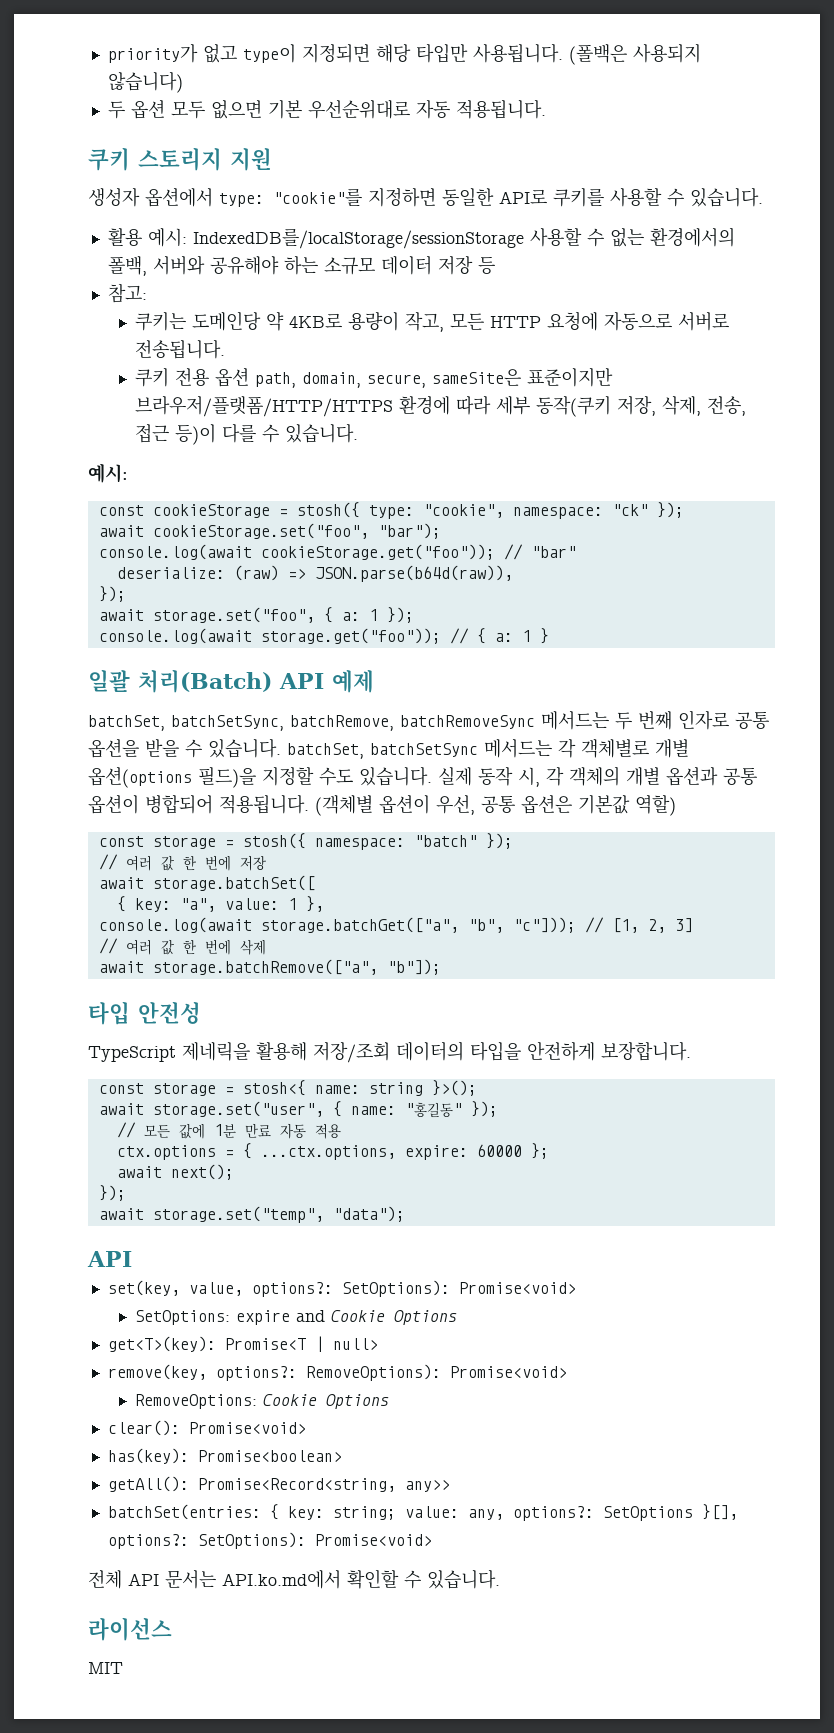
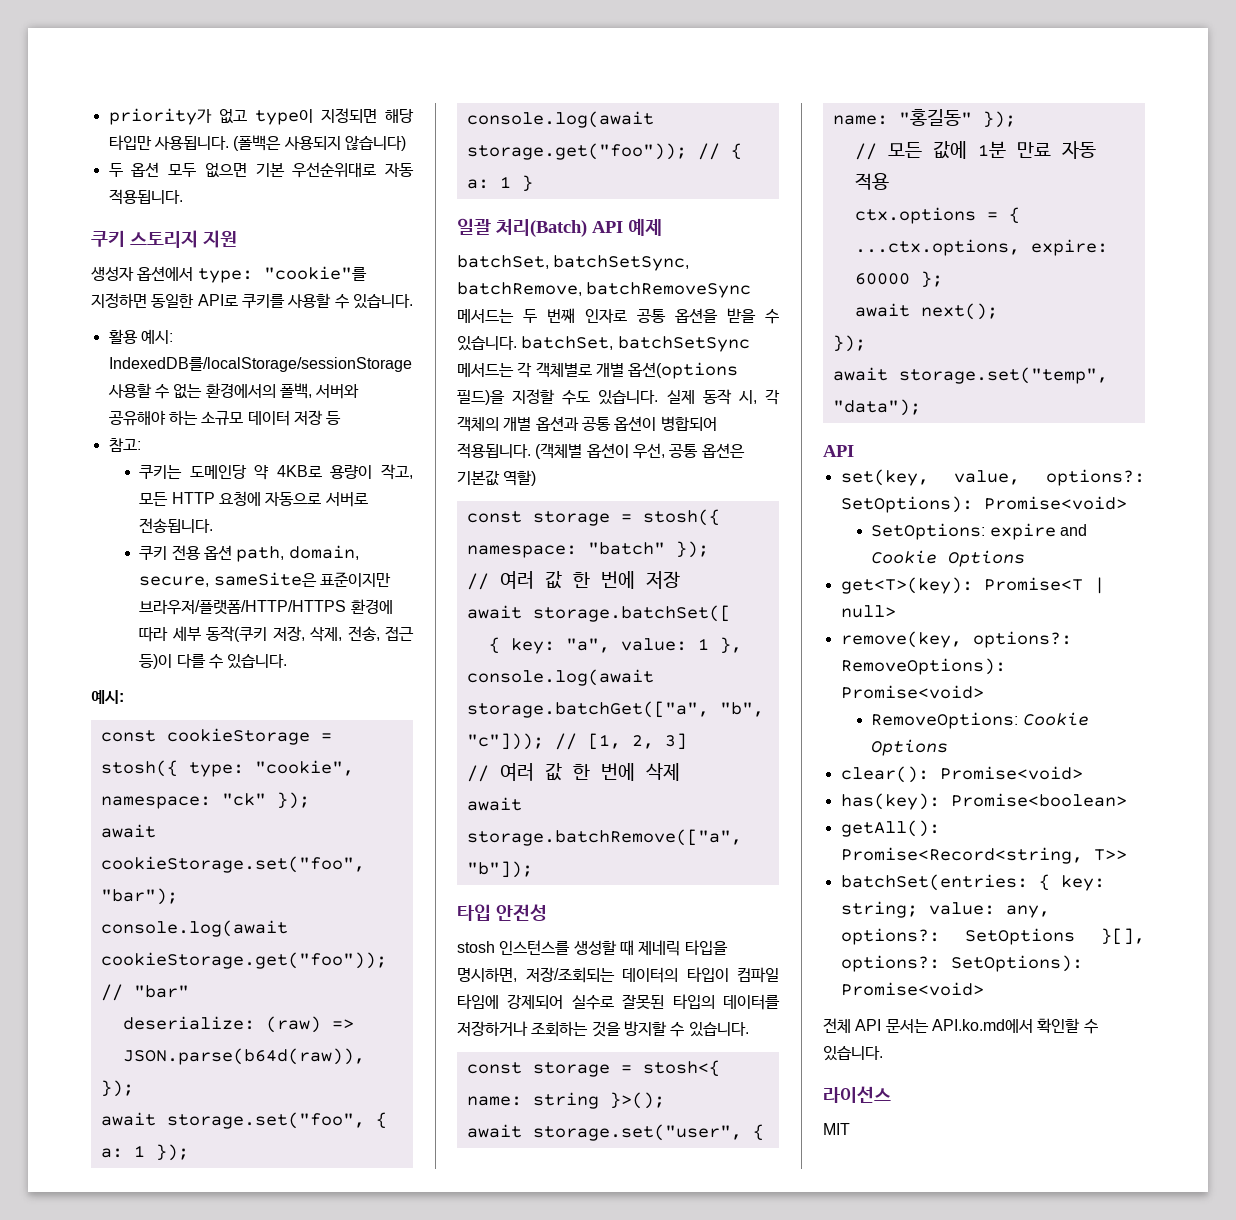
- TypeScript 제네릭을 활용해 저장/조회 데이터의 타입을 안전하게 보장합니다.
+ stosh 인스턴스를 생성할 때 제네릭 타입을 명시하면, 저장/조회되는 데이터의 타입이 컴파일 타임에 강제되어 실수로 잘못된 타입의 데이터를 저장하거나 조회하는 것을 방지할 수 있습니다.
- getAll(): Promise<Record<string, any>>
+ getAll(): Promise<Record<string, T>>

